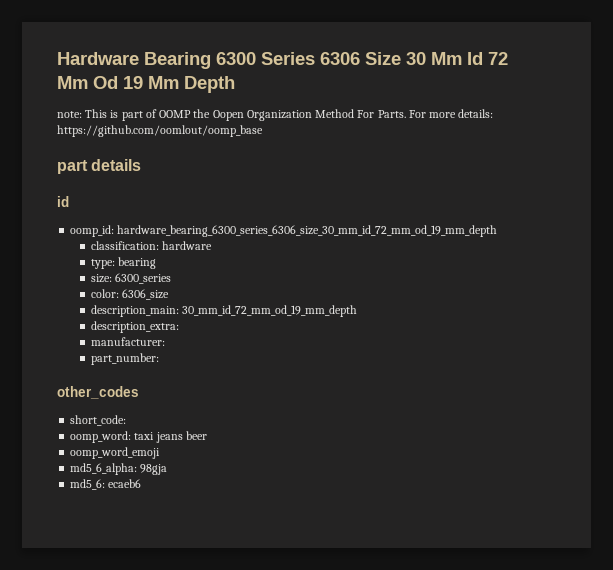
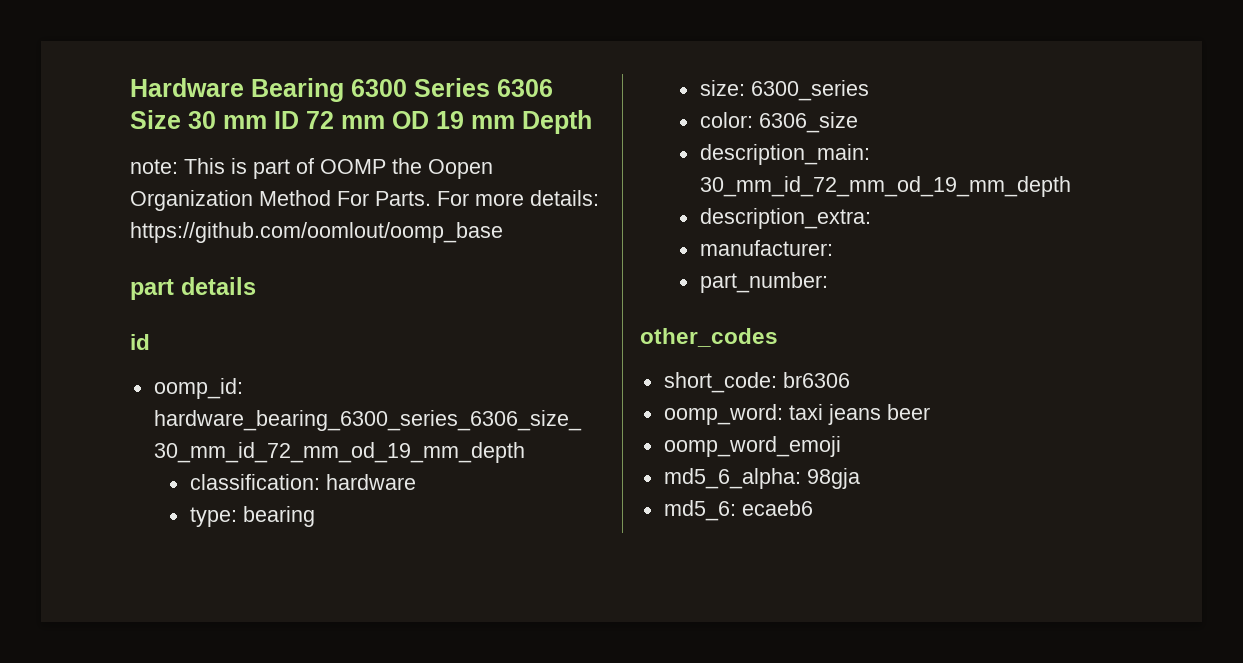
- Hardware Bearing 6300 Series 6306 Size 30 Mm Id 72 Mm Od 19 Mm Depth
+ Hardware Bearing 6300 Series 6306 Size 30 mm ID 72 mm OD 19 mm Depth
- short_code:
+ short_code: br6306

